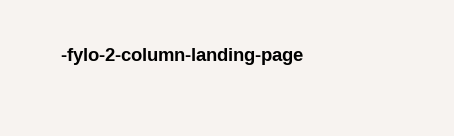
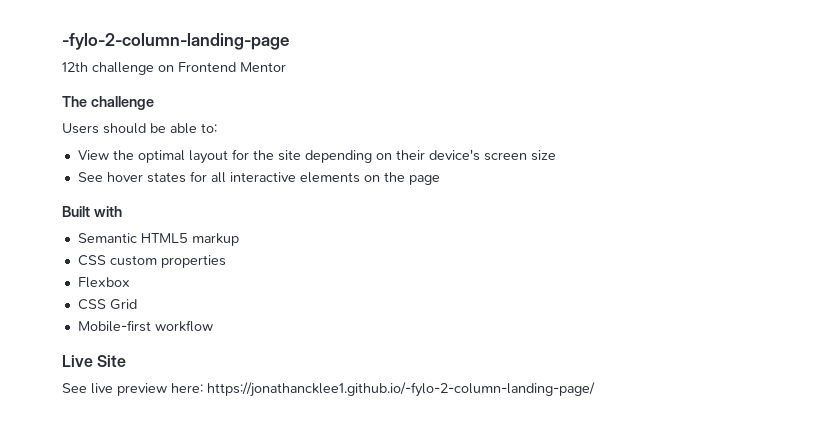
+ 12th challenge on Frontend Mentor
+ The challenge
+ Users should be able to:
+ View the optimal layout for the site depending on their device's screen size
+ See hover states for all interactive elements on the page
+ Built with
+ Semantic HTML5 markup
+ CSS custom properties
+ Flexbox
+ CSS Grid
+ Mobile-first workflow
+ Live Site
+ See live preview here: https://jonathancklee1.github.io/-fylo-2-column-landing-page/

